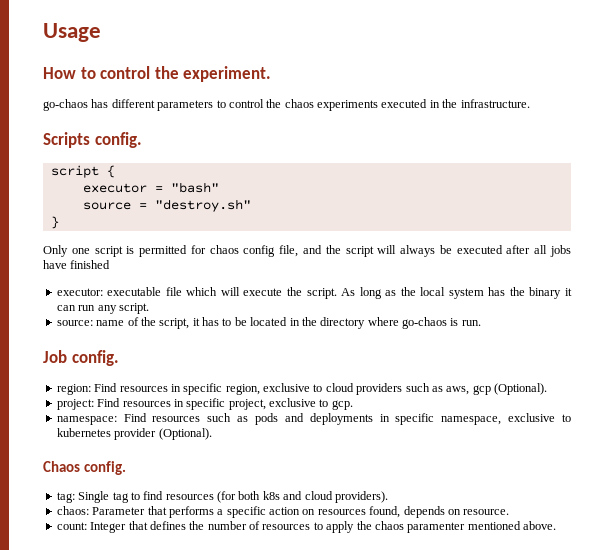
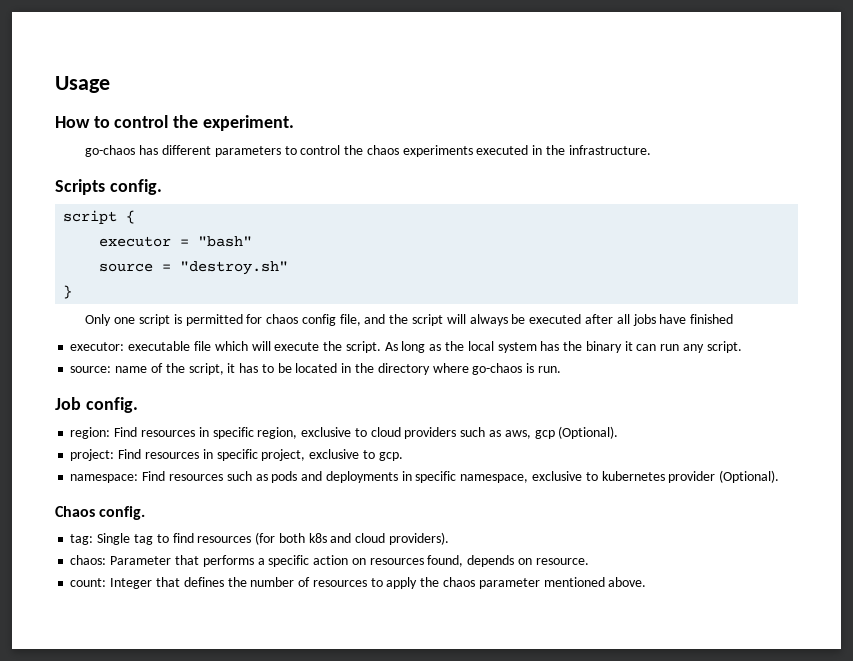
- count: Integer that defines the number of resources to apply the chaos paramenter mentioned above.
+ count: Integer that defines the number of resources to apply the chaos parameter mentioned above.

